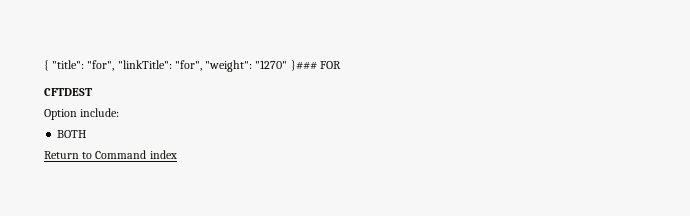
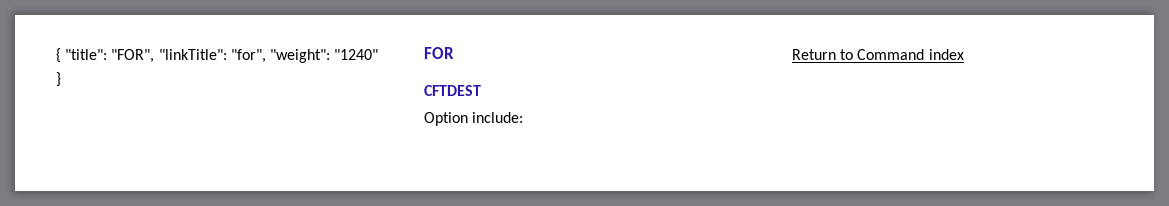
- { "title": "for", "linkTitle": "for", "weight": "1270" }### FOR
+ { "title": "FOR", "linkTitle": "for", "weight": "1240" }
+ FOR
- BOTH

